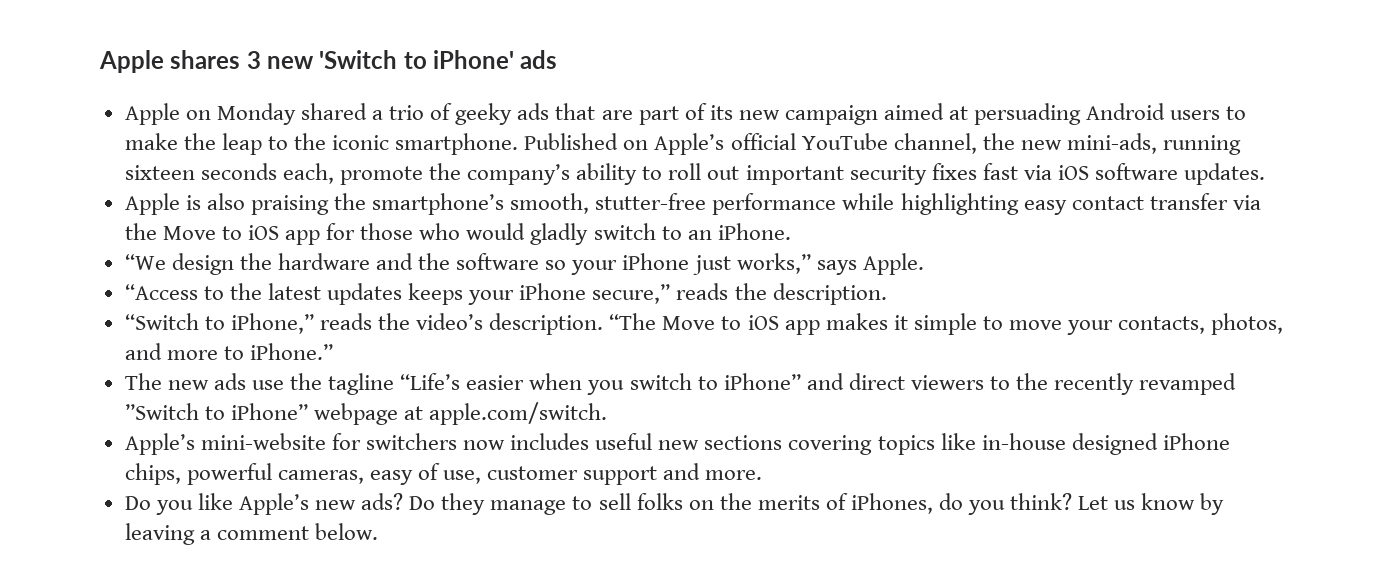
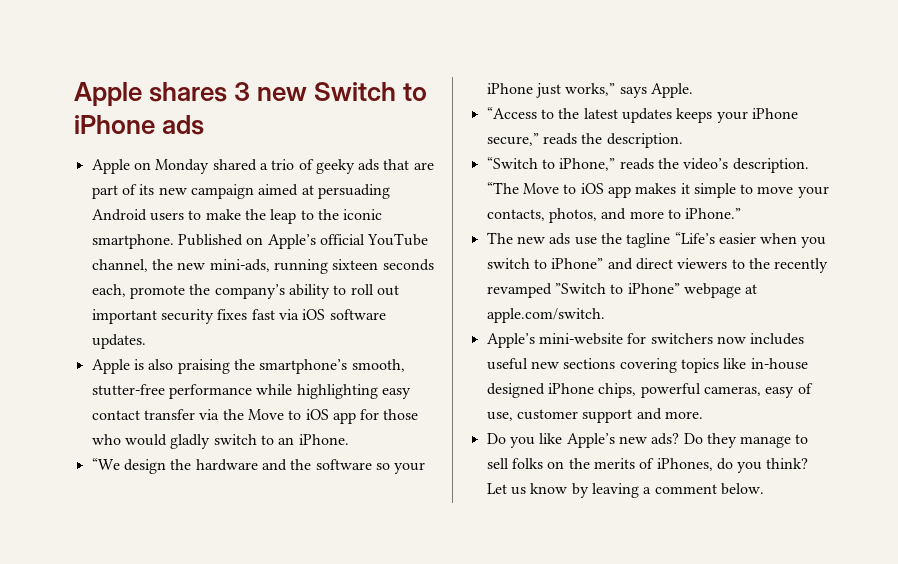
- Apple shares 3 new 'Switch to iPhone' ads
+ Apple shares 3 new Switch to iPhone ads

